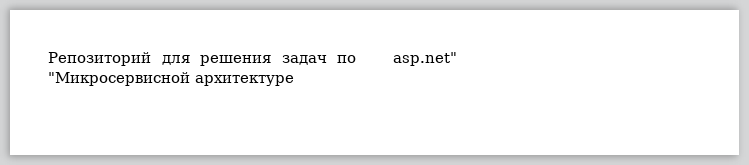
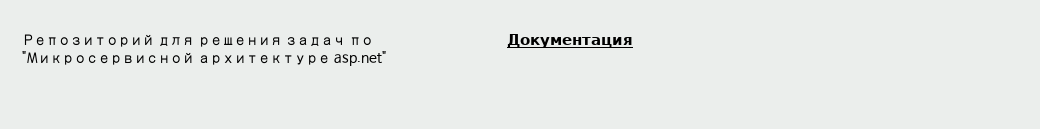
+ Документация

